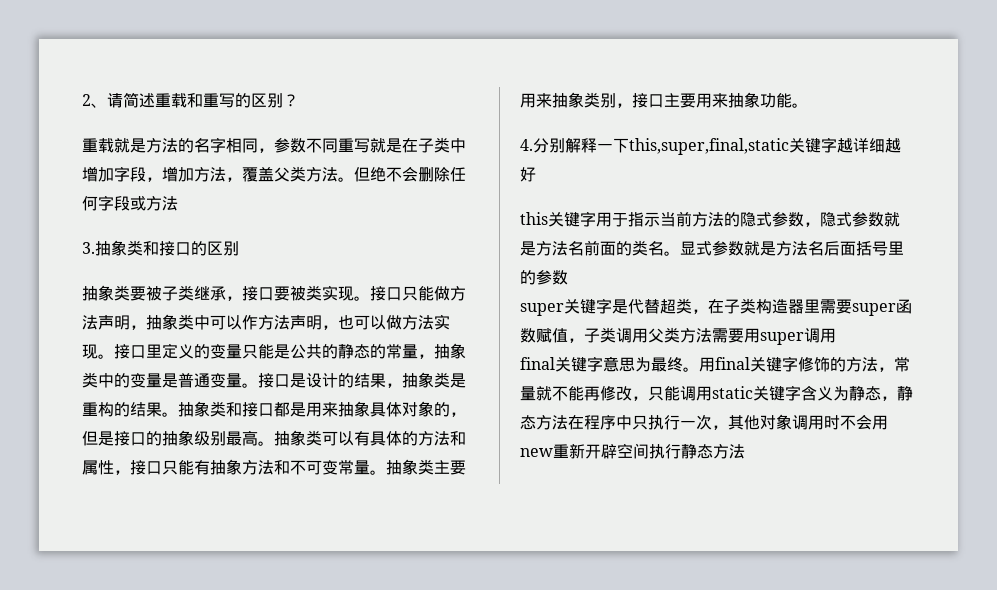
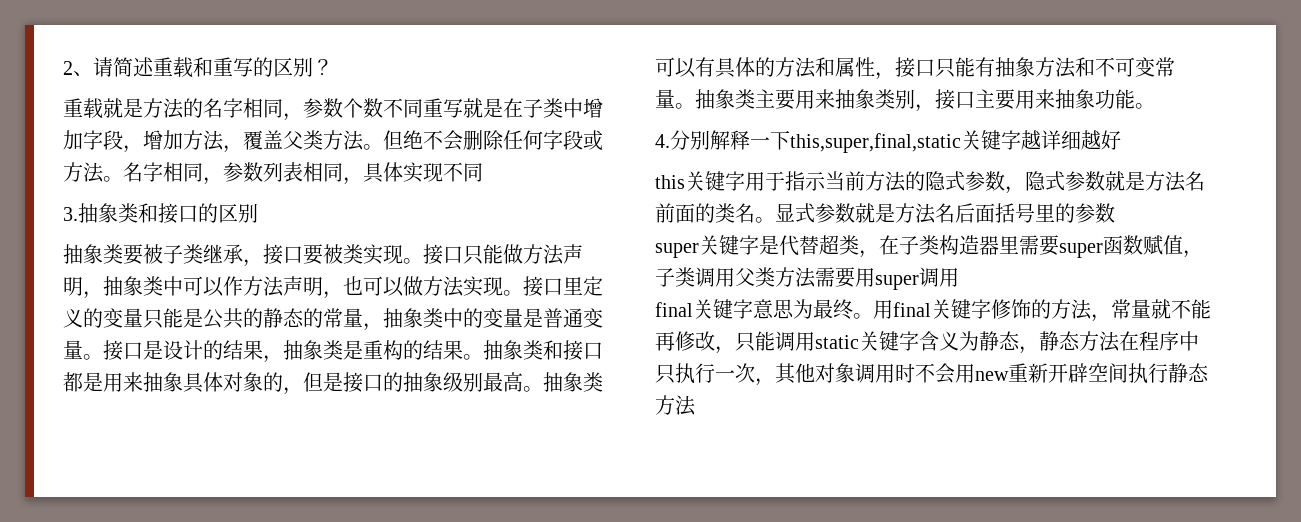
- 重载就是方法的名字相同，参数不同重写就是在子类中增加字段，增加方法，覆盖父类方法。
+ 重载就是方法的名字相同，参数个数不同重写就是在子类中增加字段，增加方法，覆盖父类方法。
- 但绝不会删除任何字段或方法
+ 但绝不会删除任何字段或方法。名字相同，参数列表相同，具体实现不同

